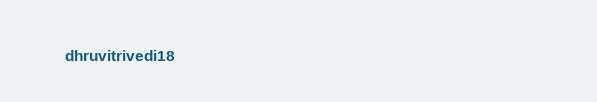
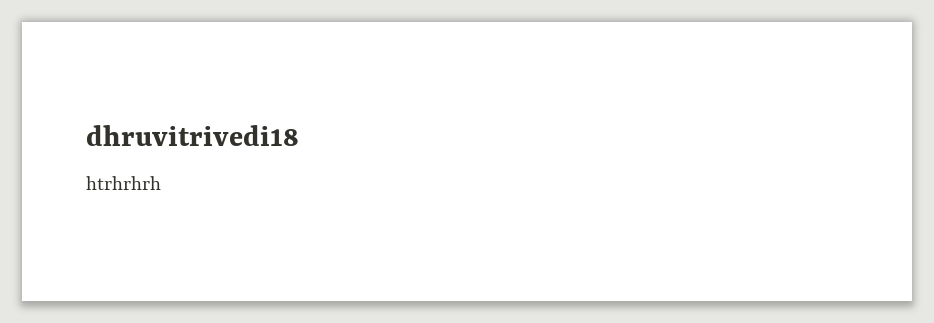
+ htrhrhrh

